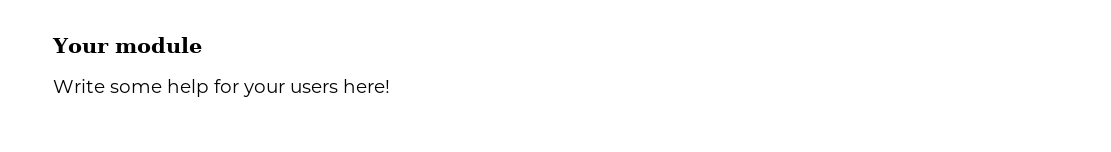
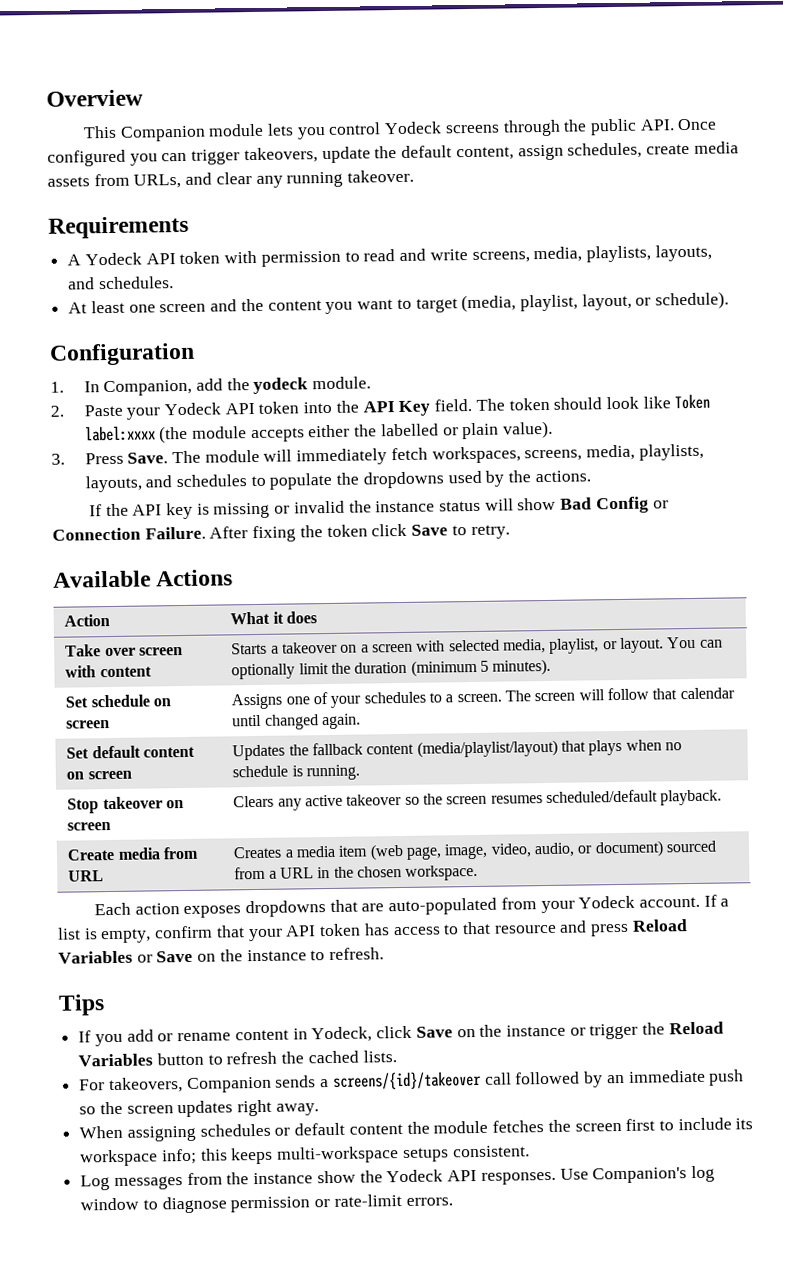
- Your module
- Write some help for your users here!
+ Overview
+ This Companion module lets you control Yodeck screens through the public API. Once configured you can trigger takeovers, update the default content, assign schedules, create media assets from URLs, and clear any running takeover.
+ Requirements
+ A Yodeck API token with permission to read and write screens, media, playlists, layouts, and schedules.
+ At least one screen and the content you want to target (media, playlist, layout, or schedule).
+ Configuration
+ 1. In Companion, add the yodeck module.
+ 2. Paste your Yodeck API token into the API Key field. The token should look like Token label:xxxx (the module accepts either the labelled or plain value).
+ 3. Press Save. The module will immediately fetch workspaces, screens, media, playlists, layouts, and schedules to populate the dropdowns used by the actions.
+ If the API key is missing or invalid the instance status will show Bad Config or Connection Failure. After fixing the token click Save to retry.
+ Available Actions
+ Action | What it does
+ Take over screen with content | Starts a takeover on a screen with selected media, playlist, or layout. You can optionally limit the duration (minimum 5 minutes).
+ Set schedule on screen | Assigns one of your schedules to a screen. The screen will follow that calendar until changed again.
+ Set default content on screen | Updates the fallback content (media/playlist/layout) that plays when no schedule is running.
+ Stop takeover on screen | Clears any active takeover so the screen resumes scheduled/default playback.
+ Create media from URL | Creates a media item (web page, image, video, audio, or document) sourced from a URL in the chosen workspace.
+ Each action exposes dropdowns that are auto-populated from your Yodeck account. If a list is empty, confirm that your API token has access to that resource and press Reload Variables or Save on the instance to refresh.
+ Tips
+ If you add or rename content in Yodeck, click Save on the instance or trigger the Reload Variables button to refresh the cached lists.
+ For takeovers, Companion sends a screens/{id}/takeover call followed by an immediate push so the screen updates right away.
+ When assigning schedules or default content the module fetches the screen first to include its workspace info; this keeps multi-workspace setups consistent.
+ Log messages from the instance show the Yodeck API responses. Use Companion's log window to diagnose permission or rate-limit errors.

